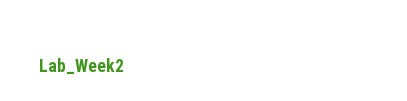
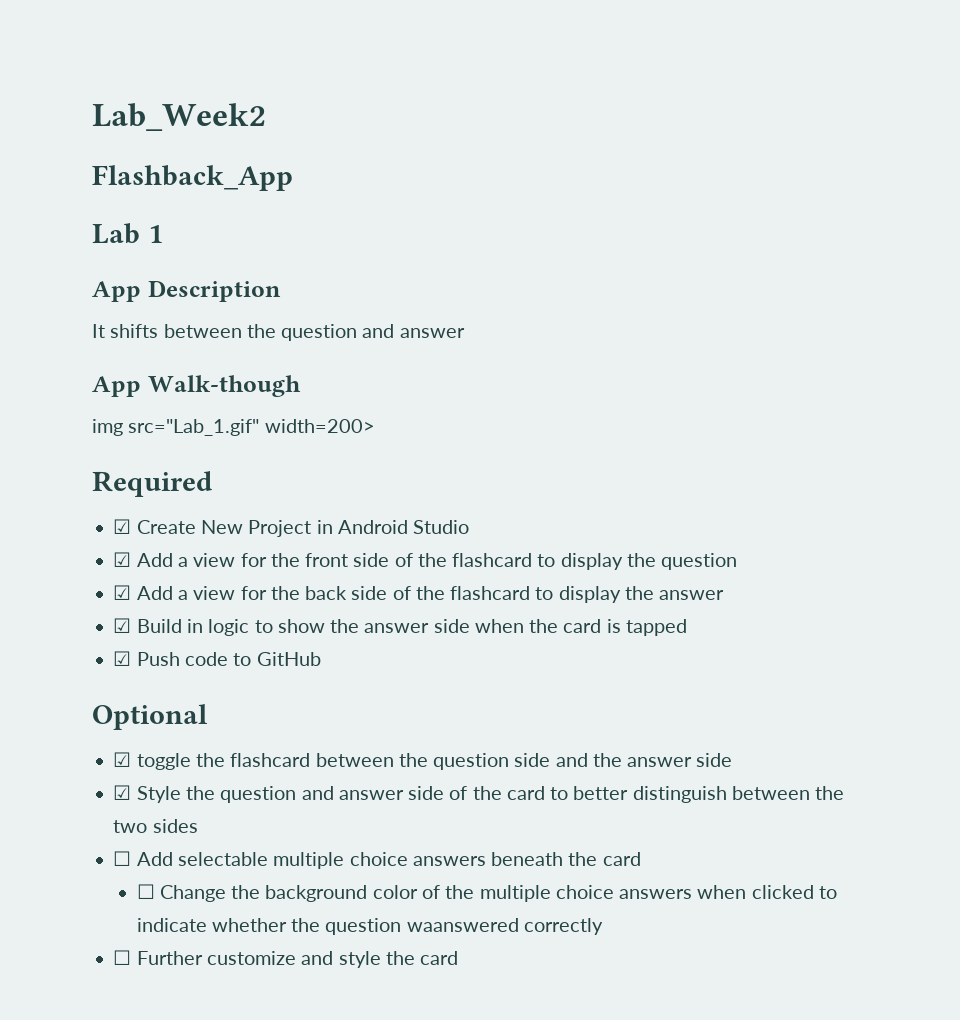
+ Flashback_App
+ Lab 1
+ App Description
+ It shifts between the question and answer
+ App Walk-though
+ img src="Lab_1.gif" width=200>
+ Required
+ ☑ Create New Project in Android Studio
+ ☑ Add a view for the front side of the flashcard to display the question
+ ☑ Add a view for the back side of the flashcard to display the answer
+ ☑ Build in logic to show the answer side when the card is tapped
+ ☑ Push code to GitHub
+ Optional
+ ☑ toggle the flashcard between the question side and the answer side
+ ☑ Style the question and answer side of the card to better distinguish between the two sides
+ ☐ Add selectable multiple choice answers beneath the card
+ ☐ Change the background color of the multiple choice answers when clicked to indicate whether the question waanswered correctly
+ ☐ Further customize and style the card

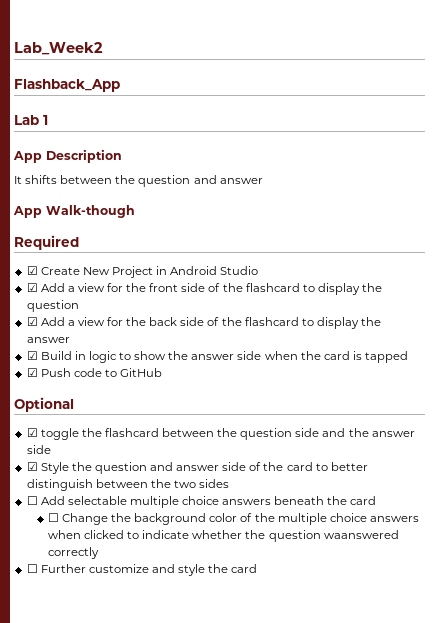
- img src="Lab_1.gif" width=200>

